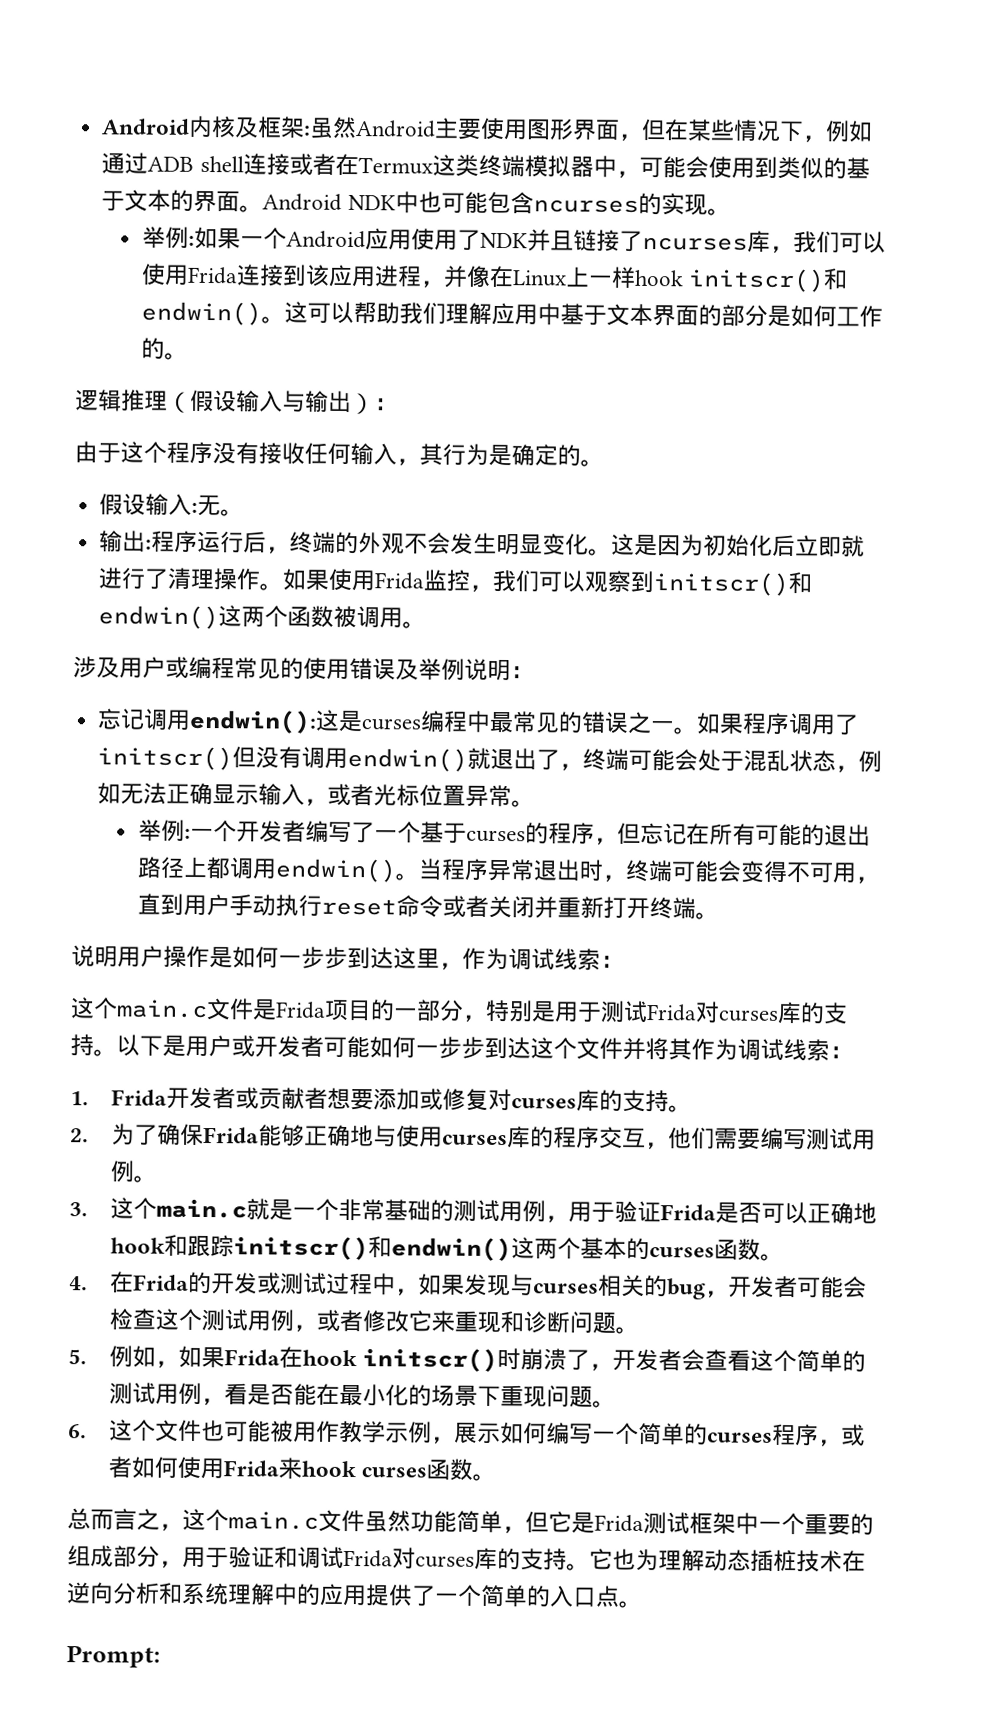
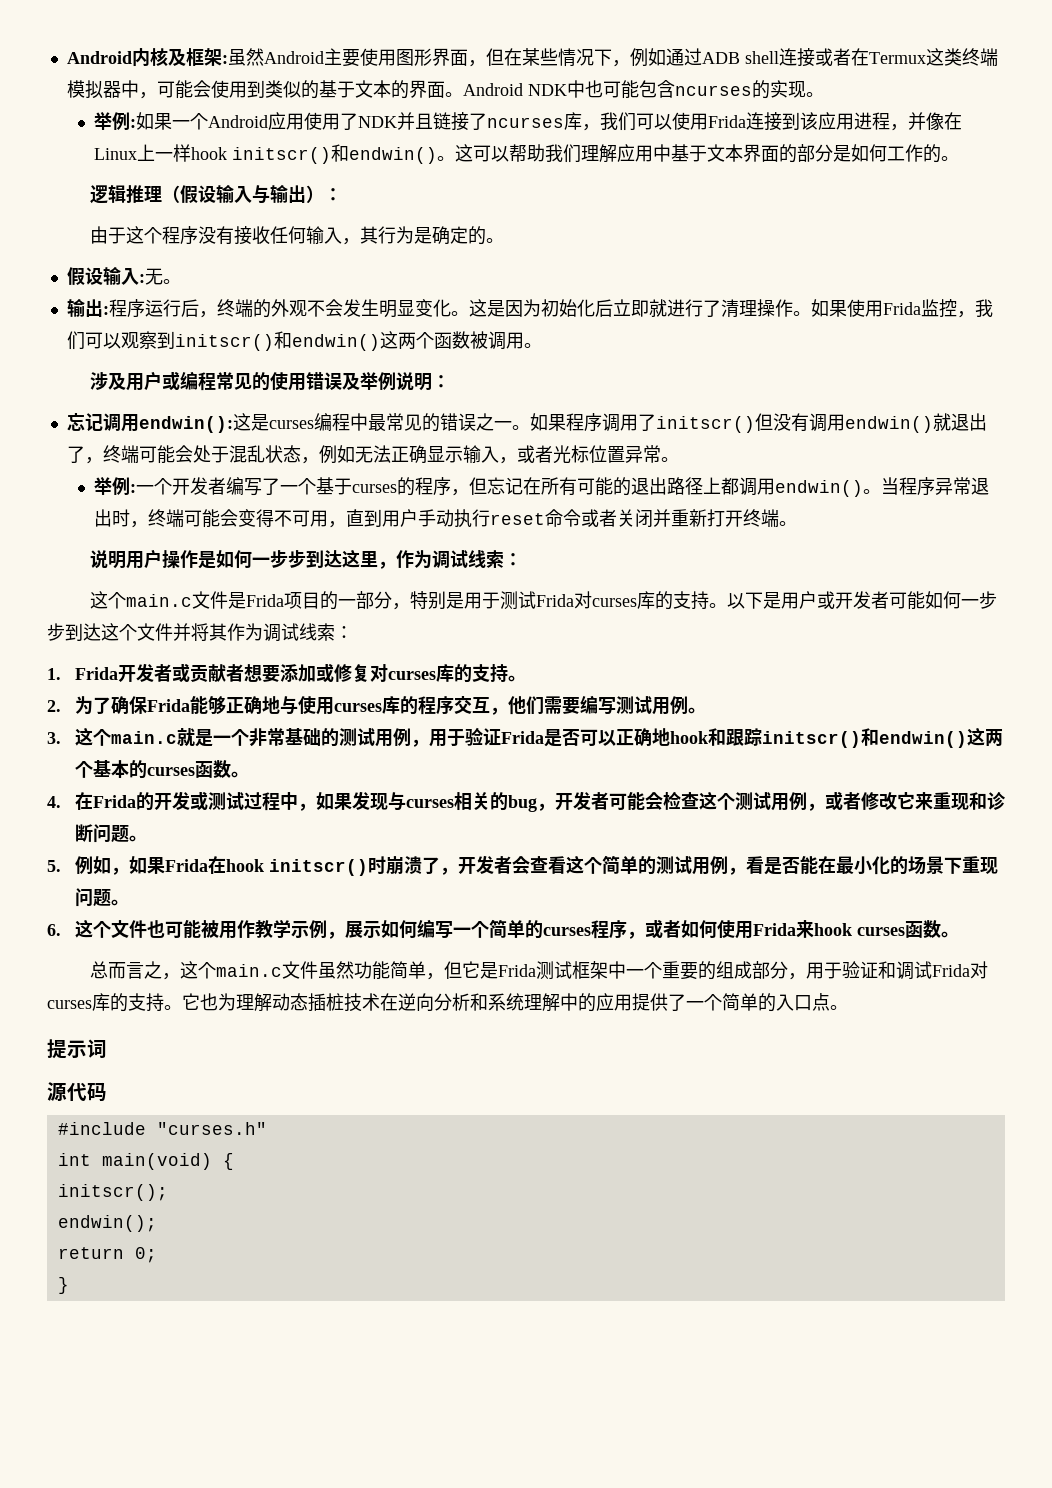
- Prompt:
+ 提示词
+ 源代码
+ #include "curses.h"
+ int main(void) {
+ initscr();
+ endwin();
+ return 0;
+ }

